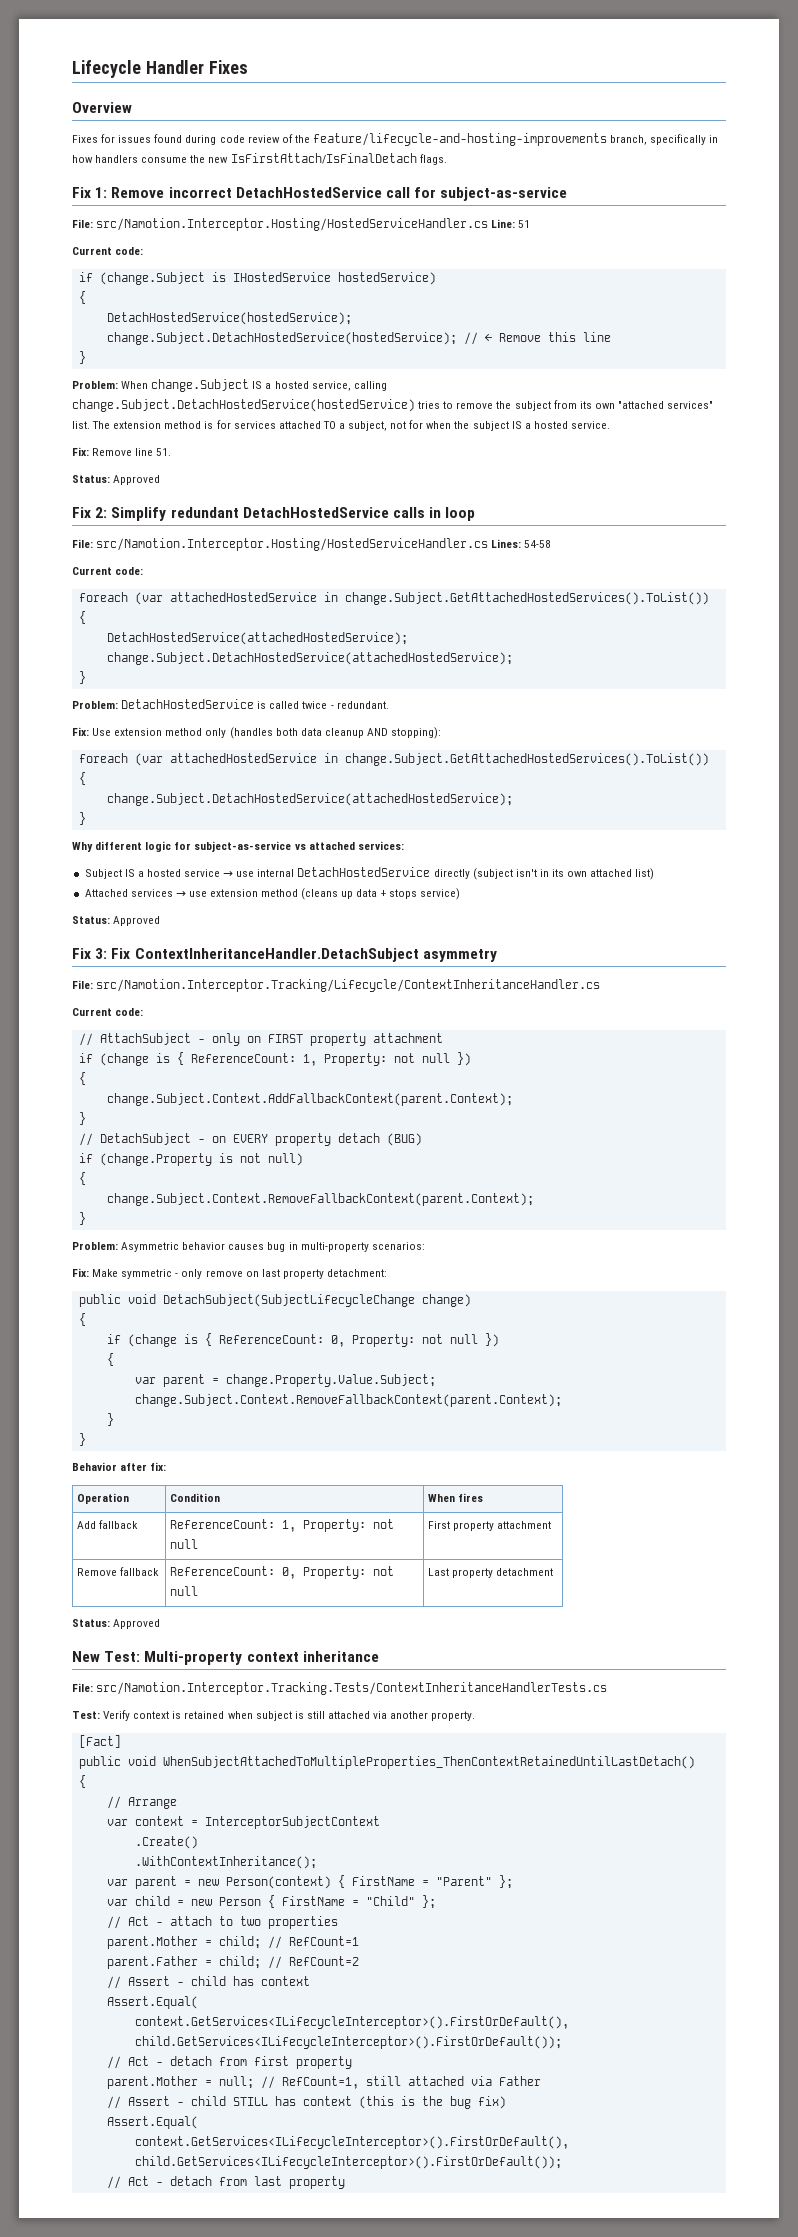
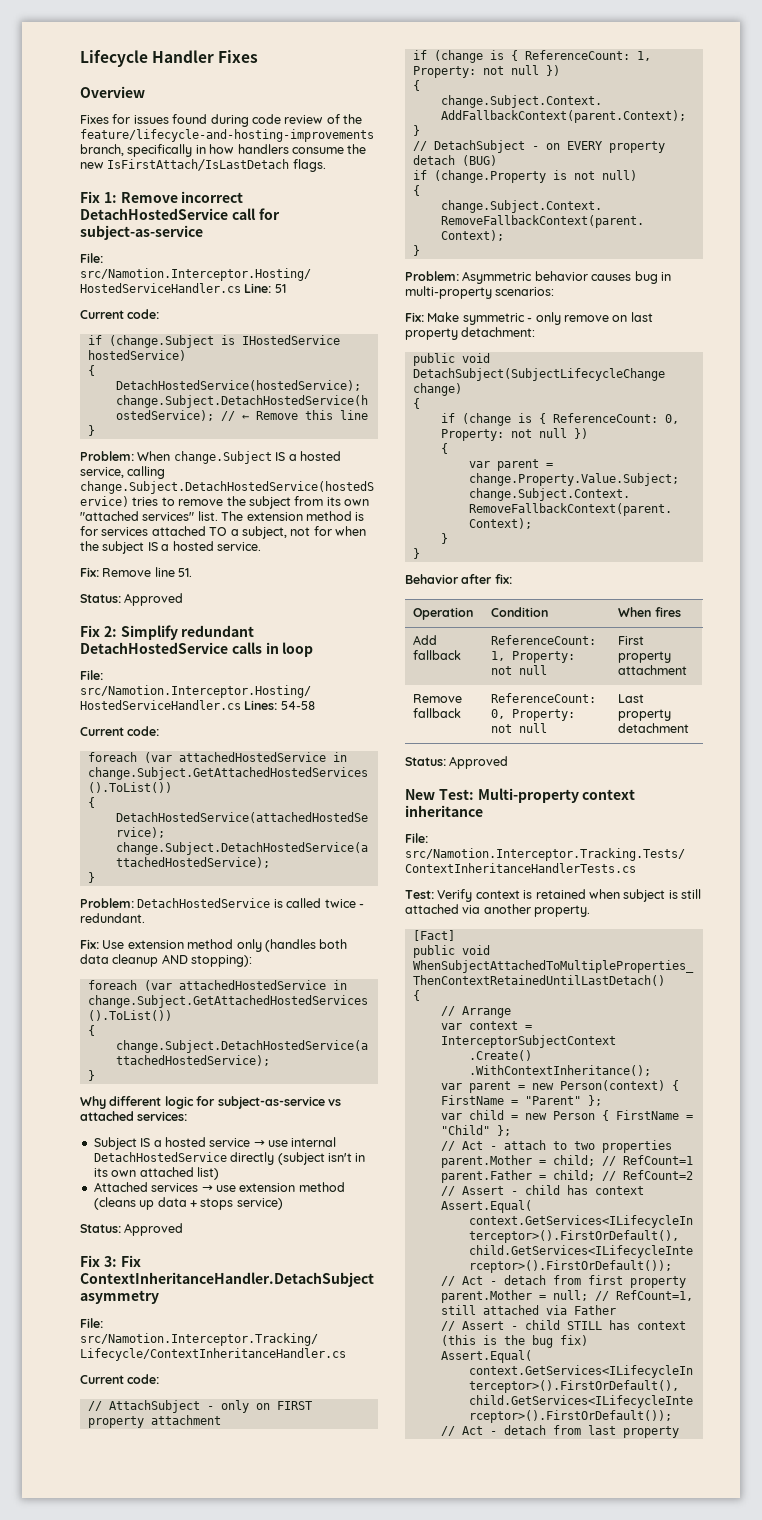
- Fixes for issues found during code review of the feature/lifecycle-and-hosting-improvements branch, specifically in how handlers consume the new IsFirstAttach/IsFinalDetach flags.
+ Fixes for issues found during code review of the feature/lifecycle-and-hosting-improvements branch, specifically in how handlers consume the new IsFirstAttach/IsLastDetach flags.

